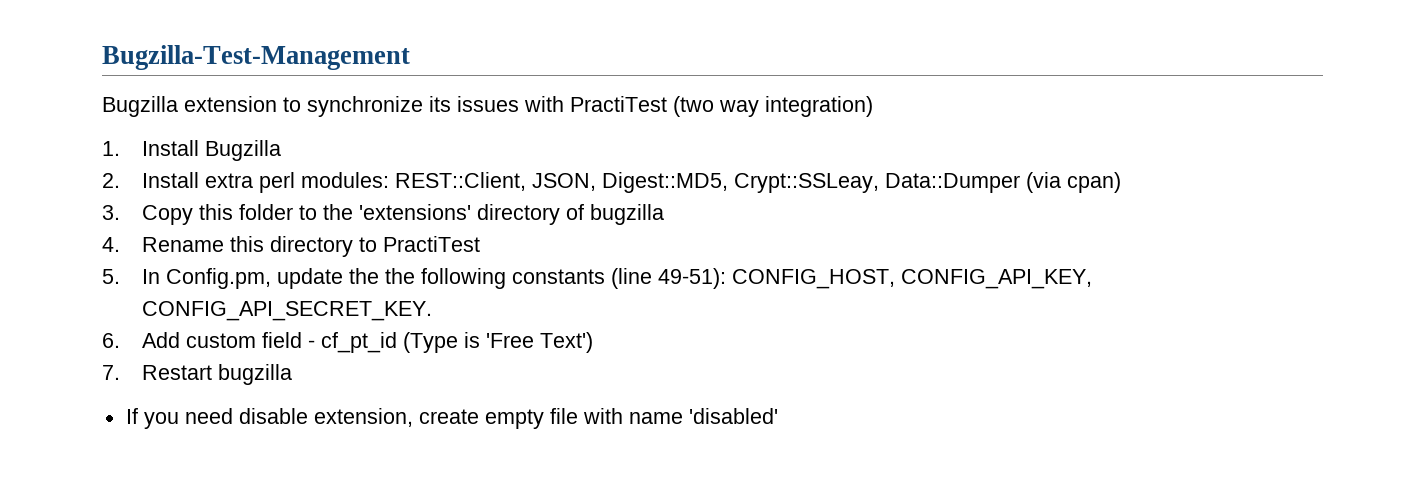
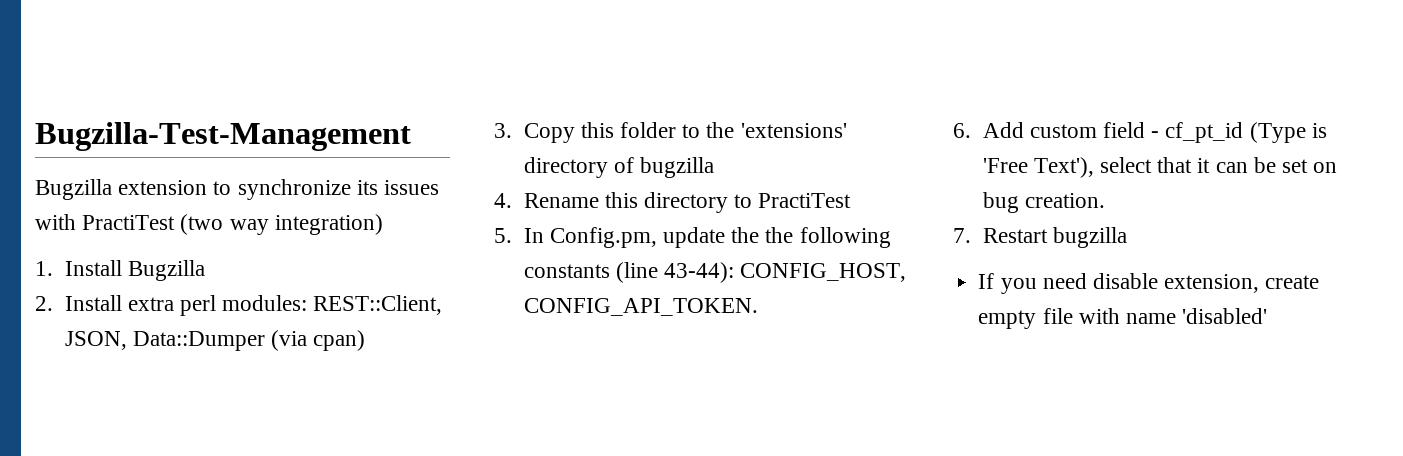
- 2. Install extra perl modules: REST::Client, JSON, Digest::MD5, Crypt::SSLeay, Data::Dumper (via cpan)
+ 2. Install extra perl modules: REST::Client, JSON, Data::Dumper (via cpan)
- 5. In Config.pm, update the the following constants (line 49-51): CONFIG_HOST, CONFIG_API_KEY, CONFIG_API_SECRET_KEY.
+ 5. In Config.pm, update the the following constants (line 43-44): CONFIG_HOST, CONFIG_API_TOKEN.
- 6. Add custom field - cf_pt_id (Type is 'Free Text')
+ 6. Add custom field - cf_pt_id (Type is 'Free Text'), select that it can be set on bug creation.

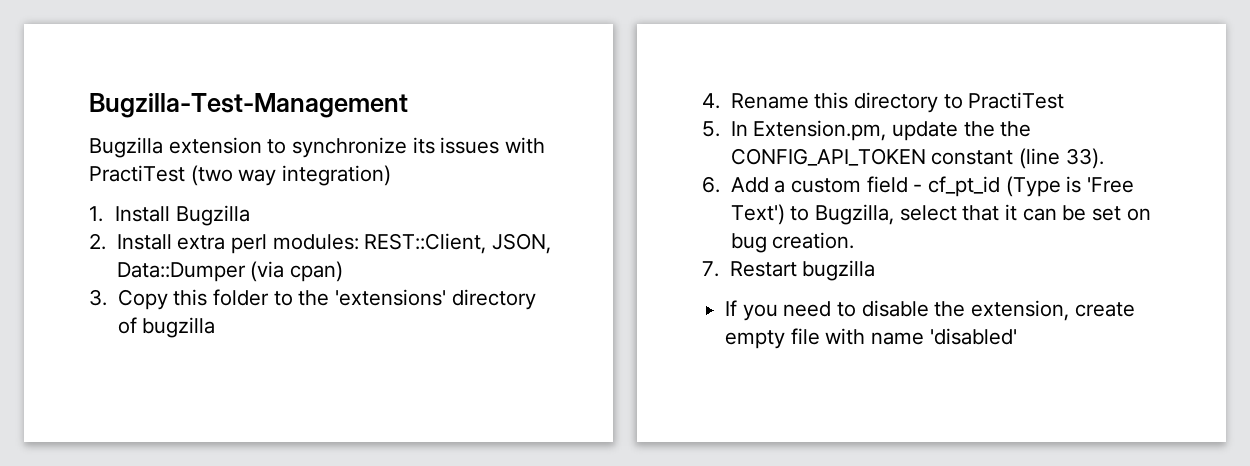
- 5. In Config.pm, update the the following constants (line 43-44): CONFIG_HOST, CONFIG_API_TOKEN.
+ 5. In Extension.pm, update the the CONFIG_API_TOKEN constant (line 33).
- 6. Add custom field - cf_pt_id (Type is 'Free Text'), select that it can be set on bug creation.
+ 6. Add a custom field - cf_pt_id (Type is 'Free Text') to Bugzilla, select that it can be set on bug creation.
- If you need disable extension, create empty file with name 'disabled'
+ If you need to disable the extension, create empty file with name 'disabled'

